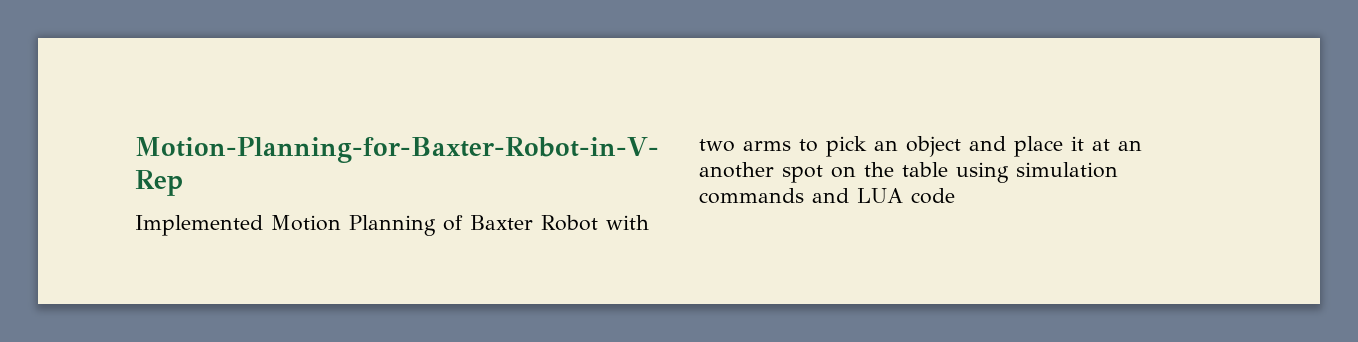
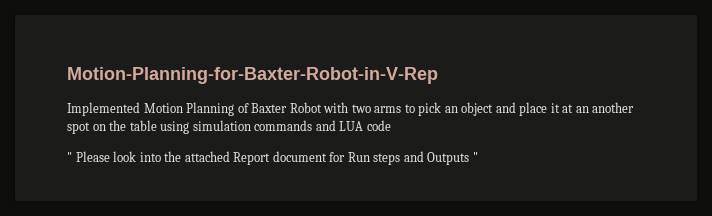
+ " Please look into the attached Report document for Run steps and Outputs "

